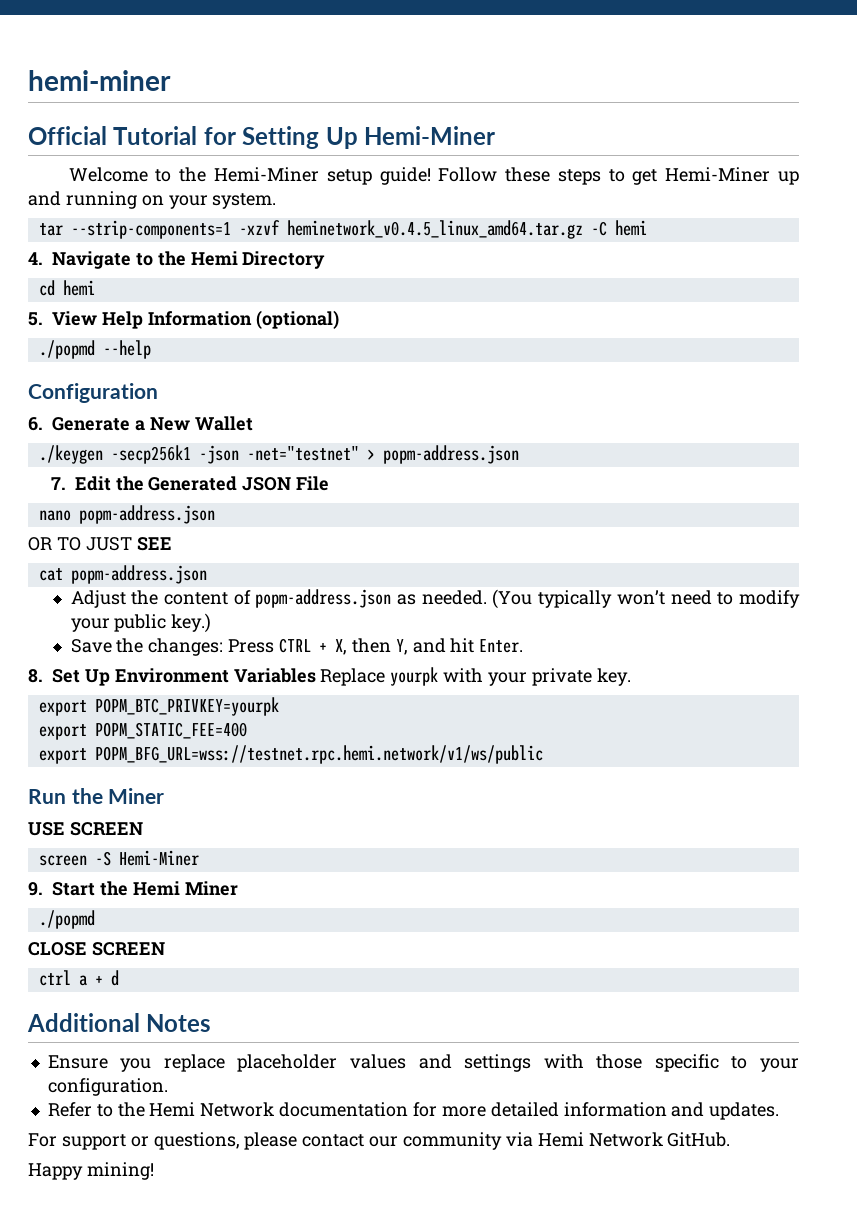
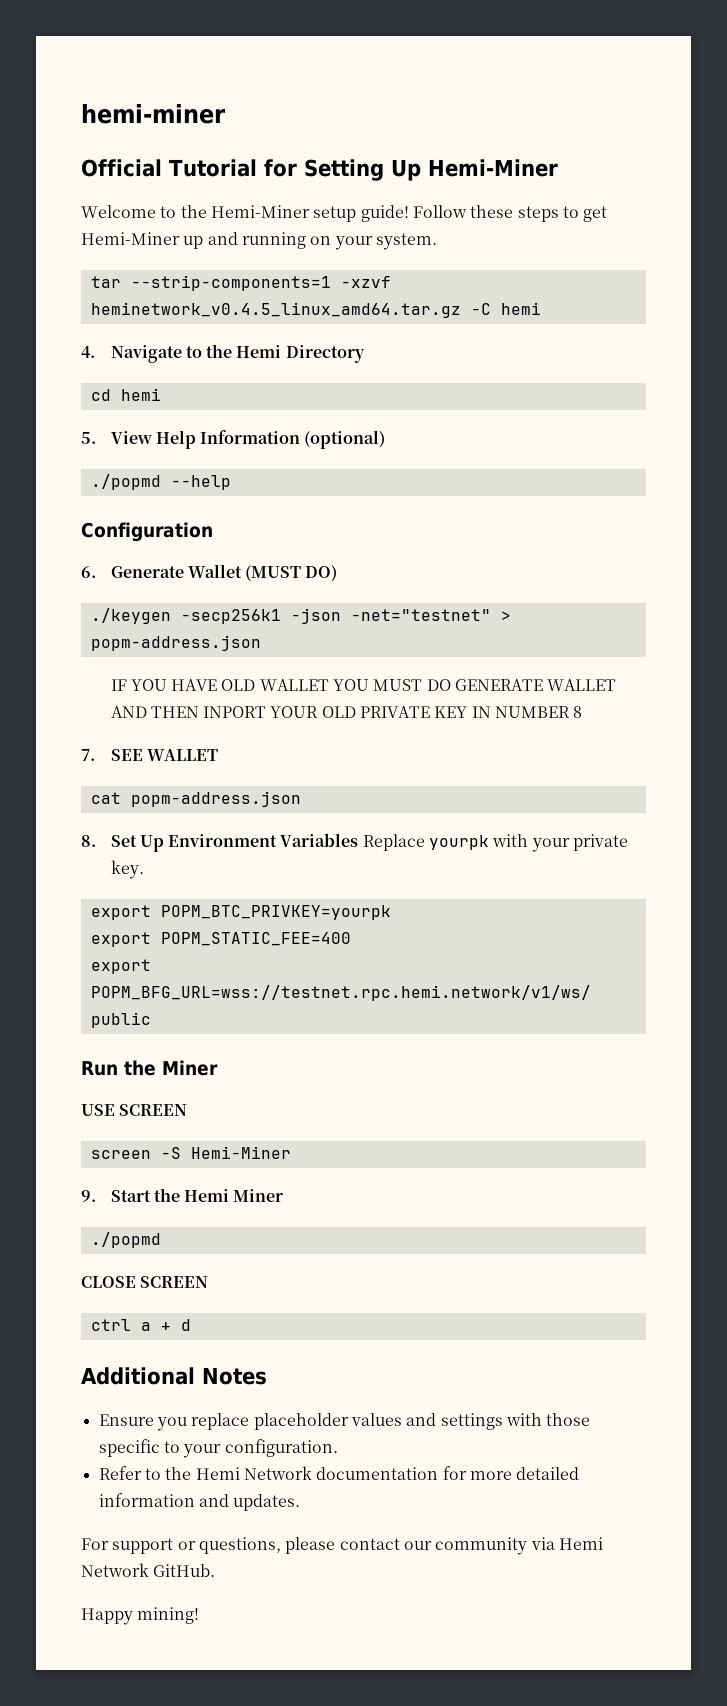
- 6. Generate a New Wallet
+ 6. Generate Wallet (MUST DO)
- 7. Edit the Generated JSON File
- nano popm-address.json
- OR TO JUST SEE
+ IF YOU HAVE OLD WALLET YOU MUST DO GENERATE WALLET AND THEN INPORT YOUR OLD PRIVATE KEY IN NUMBER 8
+ 7. SEE WALLET
- Adjust the content of popm-address.json as needed. (You typically won’t need to modify your public key.)
- Save the changes: Press CTRL + X, then Y, and hit Enter.

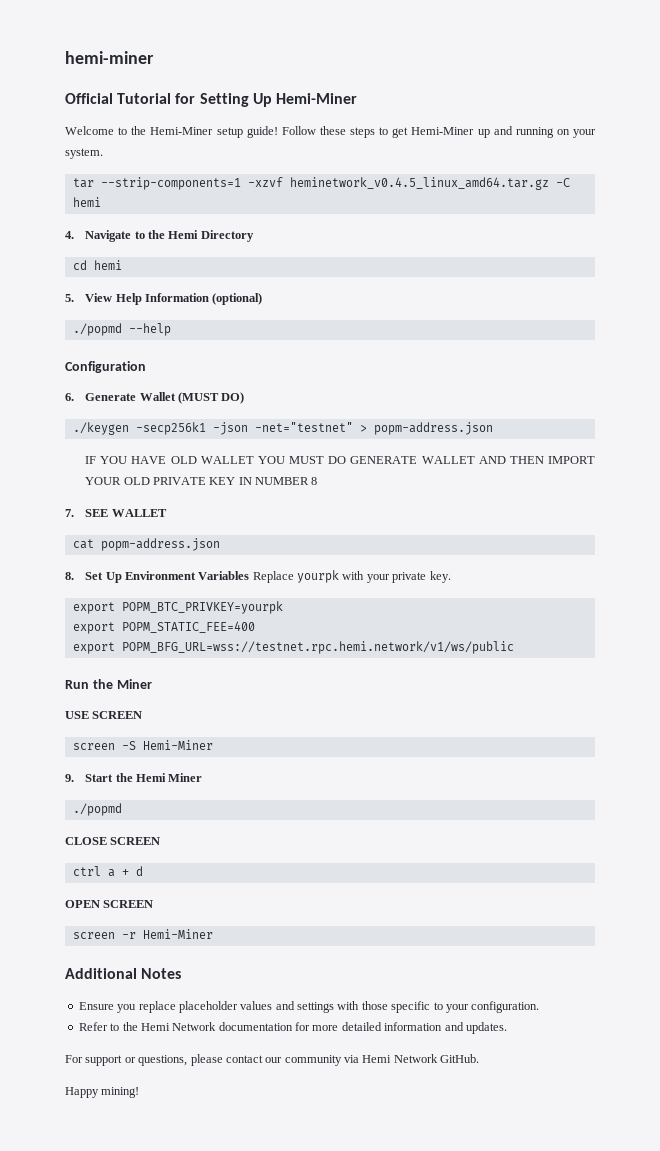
- IF YOU HAVE OLD WALLET YOU MUST DO GENERATE WALLET AND THEN INPORT YOUR OLD PRIVATE KEY IN NUMBER 8
+ IF YOU HAVE OLD WALLET YOU MUST DO GENERATE WALLET AND THEN IMPORT YOUR OLD PRIVATE KEY IN NUMBER 8
+ OPEN SCREEN
+ screen -r Hemi-Miner

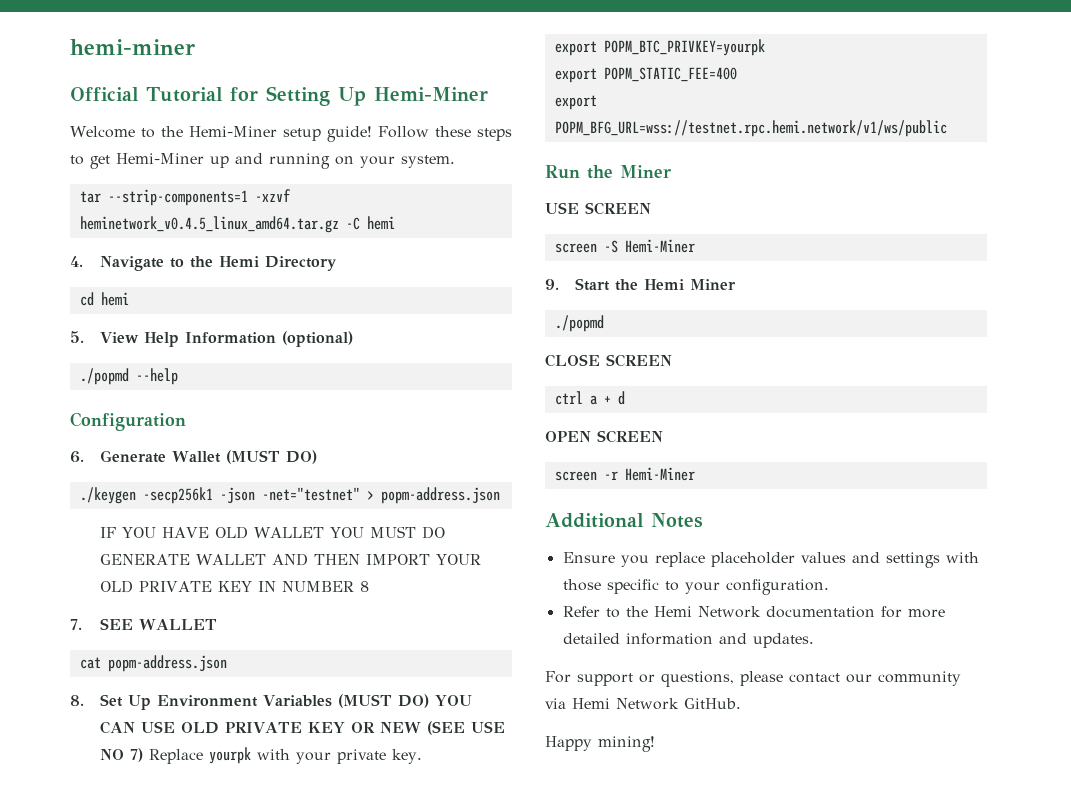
- 8. Set Up Environment Variables Replace yourpk with your private key.
+ 8. Set Up Environment Variables (MUST DO) YOU CAN USE OLD PRIVATE KEY OR NEW (SEE USE NO 7) Replace yourpk with your private key.

